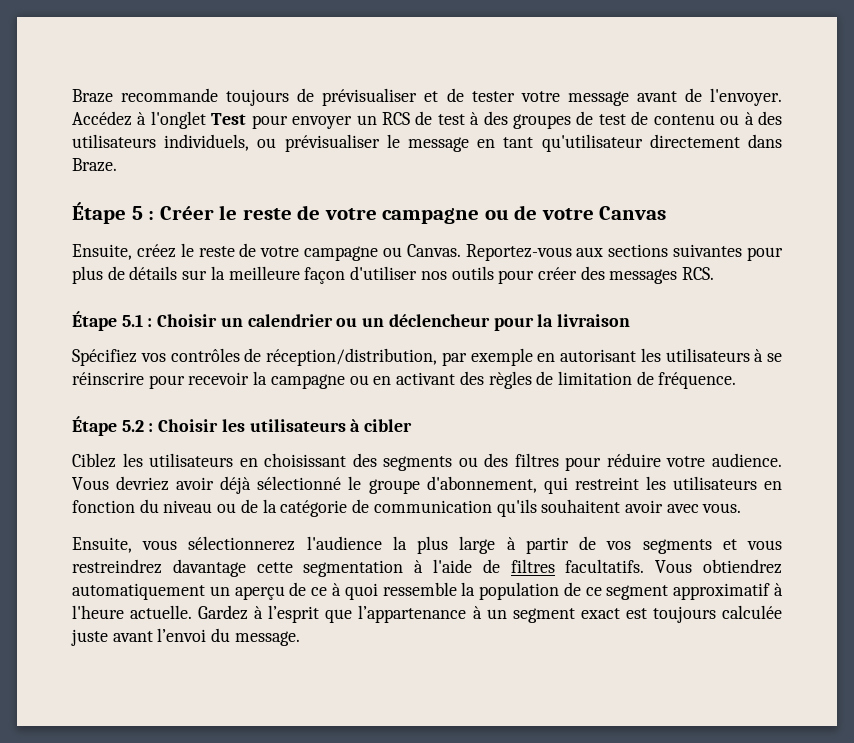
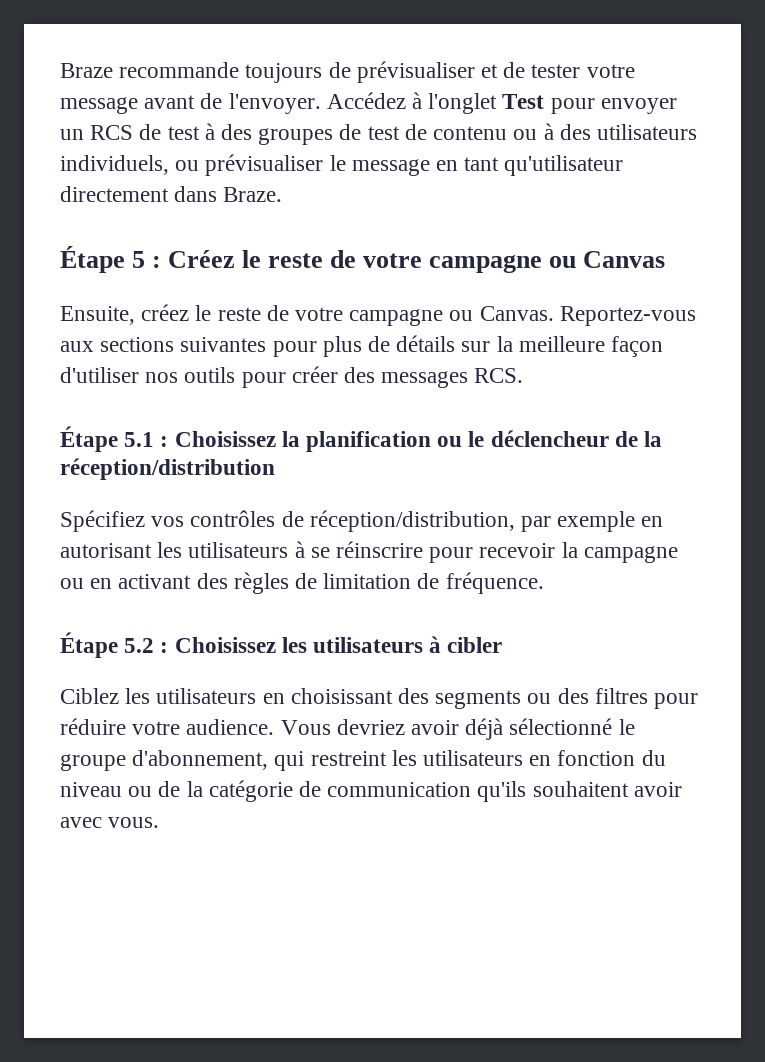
- Étape 5 : Créer le reste de votre campagne ou de votre Canvas
+ Étape 5 : Créez le reste de votre campagne ou Canvas
- Étape 5.1 : Choisir un calendrier ou un déclencheur pour la livraison
+ Étape 5.1 : Choisissez la planification ou le déclencheur de la réception/distribution
- Étape 5.2 : Choisir les utilisateurs à cibler
+ Étape 5.2 : Choisissez les utilisateurs à cibler
- Ensuite, vous sélectionnerez l'audience la plus large à partir de vos segments et vous restreindrez davantage cette segmentation à l'aide de filtres facultatifs. Vous obtiendrez automatiquement un aperçu de ce à quoi ressemble la population de ce segment approximatif à l'heure actuelle. Gardez à l’esprit que l’appartenance à un segment exact est toujours calculée juste avant l’envoi du message.

